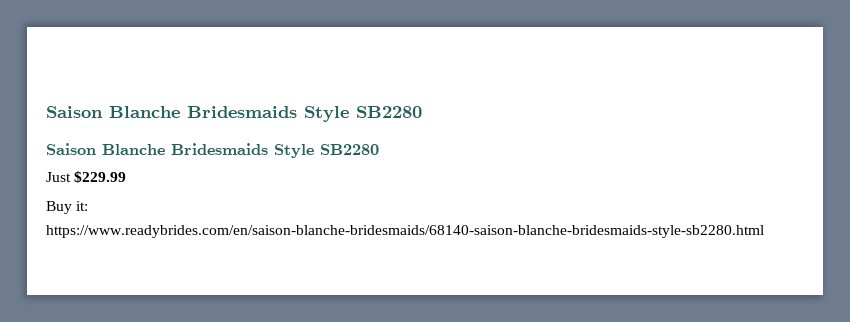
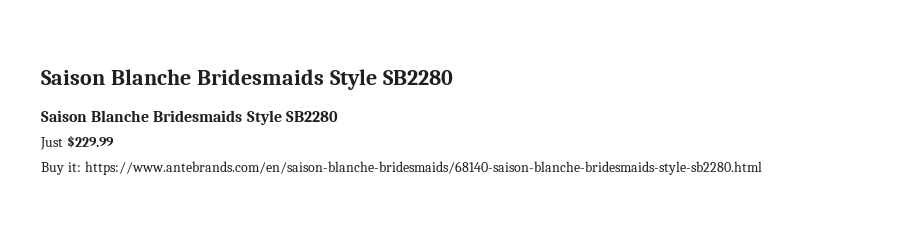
- Buy it: https://www.readybrides.com/en/saison-blanche-bridesmaids/68140-saison-blanche-bridesmaids-style-sb2280.html
+ Buy it: https://www.antebrands.com/en/saison-blanche-bridesmaids/68140-saison-blanche-bridesmaids-style-sb2280.html

